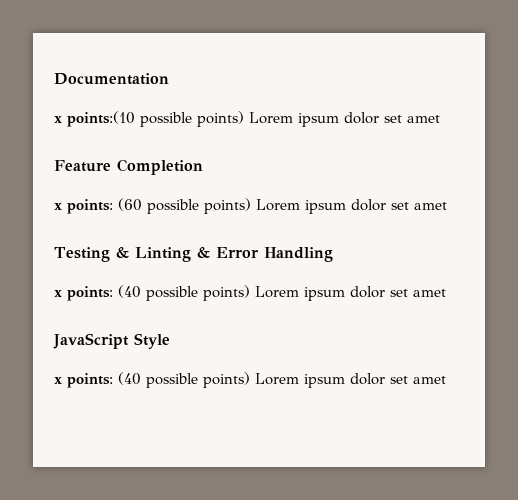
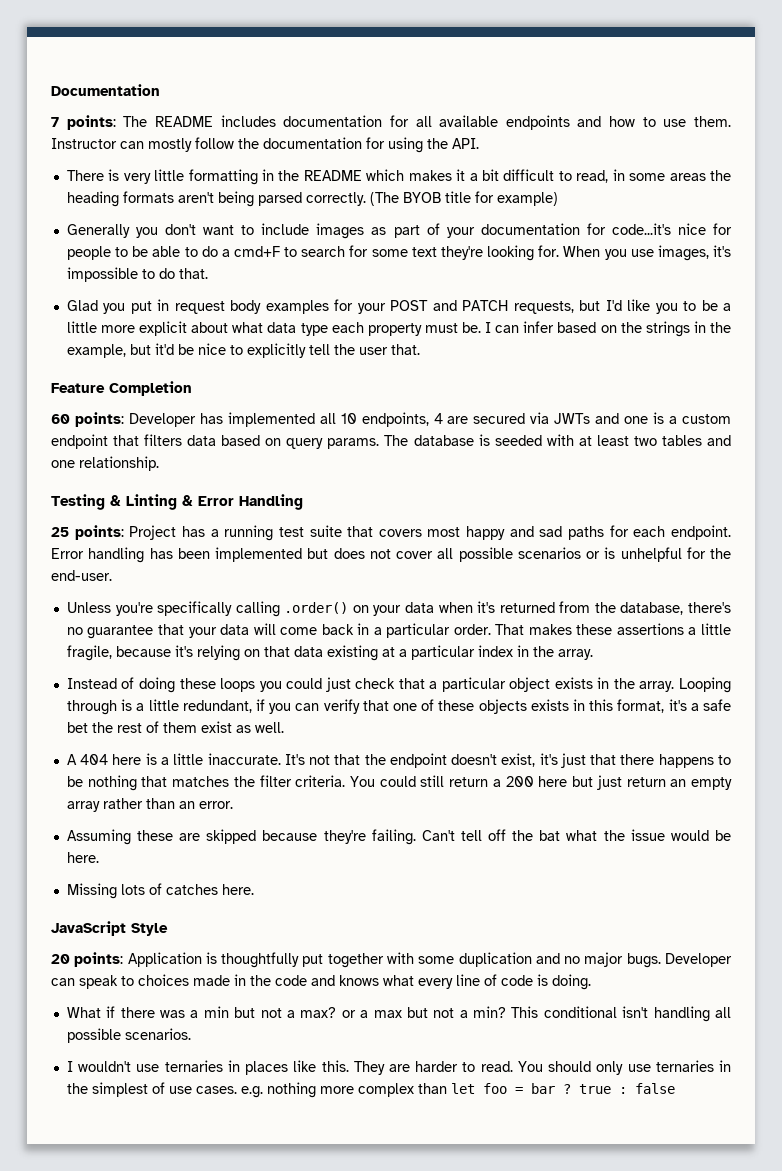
- x points:(10 possible points) Lorem ipsum dolor set amet
+ 7 points: The README includes documentation for all available endpoints and how to use them. Instructor can mostly follow the documentation for using the API.
+ There is very little formatting in the README which makes it a bit difficult to read, in some areas the heading formats aren't being parsed correctly. (The BYOB title for example)
+ Generally you don't want to include images as part of your documentation for code...it's nice for people to be able to do a cmd+F to search for some text they're looking for. When you use images, it's impossible to do that.
+ Glad you put in request body examples for your POST and PATCH requests, but I'd like you to be a little more explicit about what data type each property must be. I can infer based on the strings in the example, but it'd be nice to explicitly tell the user that.
  Feature Completion
- x points: (60 possible points) Lorem ipsum dolor set amet
+ 60 points: Developer has implemented all 10 endpoints, 4 are secured via JWTs and one is a custom endpoint that filters data based on query params. The database is seeded with at least two tables and one relationship.
  Testing & Linting & Error Handling
- x points: (40 possible points) Lorem ipsum dolor set amet
+ 25 points: Project has a running test suite that covers most happy and sad paths for each endpoint. Error handling has been implemented but does not cover all possible scenarios or is unhelpful for the end-user.
+ Unless you're specifically calling .order() on your data when it's returned from the database, there's no guarantee that your data will come back in a particular order. That makes these assertions a little fragile, because it's relying on that data existing at a particular index in the array.
+ Instead of doing these loops you could just check that a particular object exists in the array. Looping through is a little redundant, if you can verify that one of these objects exists in this format, it's a safe bet the rest of them exist as well.
+ A 404 here is a little inaccurate. It's not that the endpoint doesn't exist, it's just that there happens to be nothing that matches the filter criteria. You could still return a 200 here but just return an empty array rather than an error.
+ Assuming these are skipped because they're failing. Can't tell off the bat what the issue would be here.
+ Missing lots of catches here.
  JavaScript Style
- x points: (40 possible points) Lorem ipsum dolor set amet
+ 20 points: Application is thoughtfully put together with some duplication and no major bugs. Developer can speak to choices made in the code and knows what every line of code is doing.
+ What if there was a min but not a max? or a max but not a min? This conditional isn't handling all possible scenarios.
+ I wouldn't use ternaries in places like this. They are harder to read. You should only use ternaries in the simplest of use cases. e.g. nothing more complex than let foo = bar ? true : false

